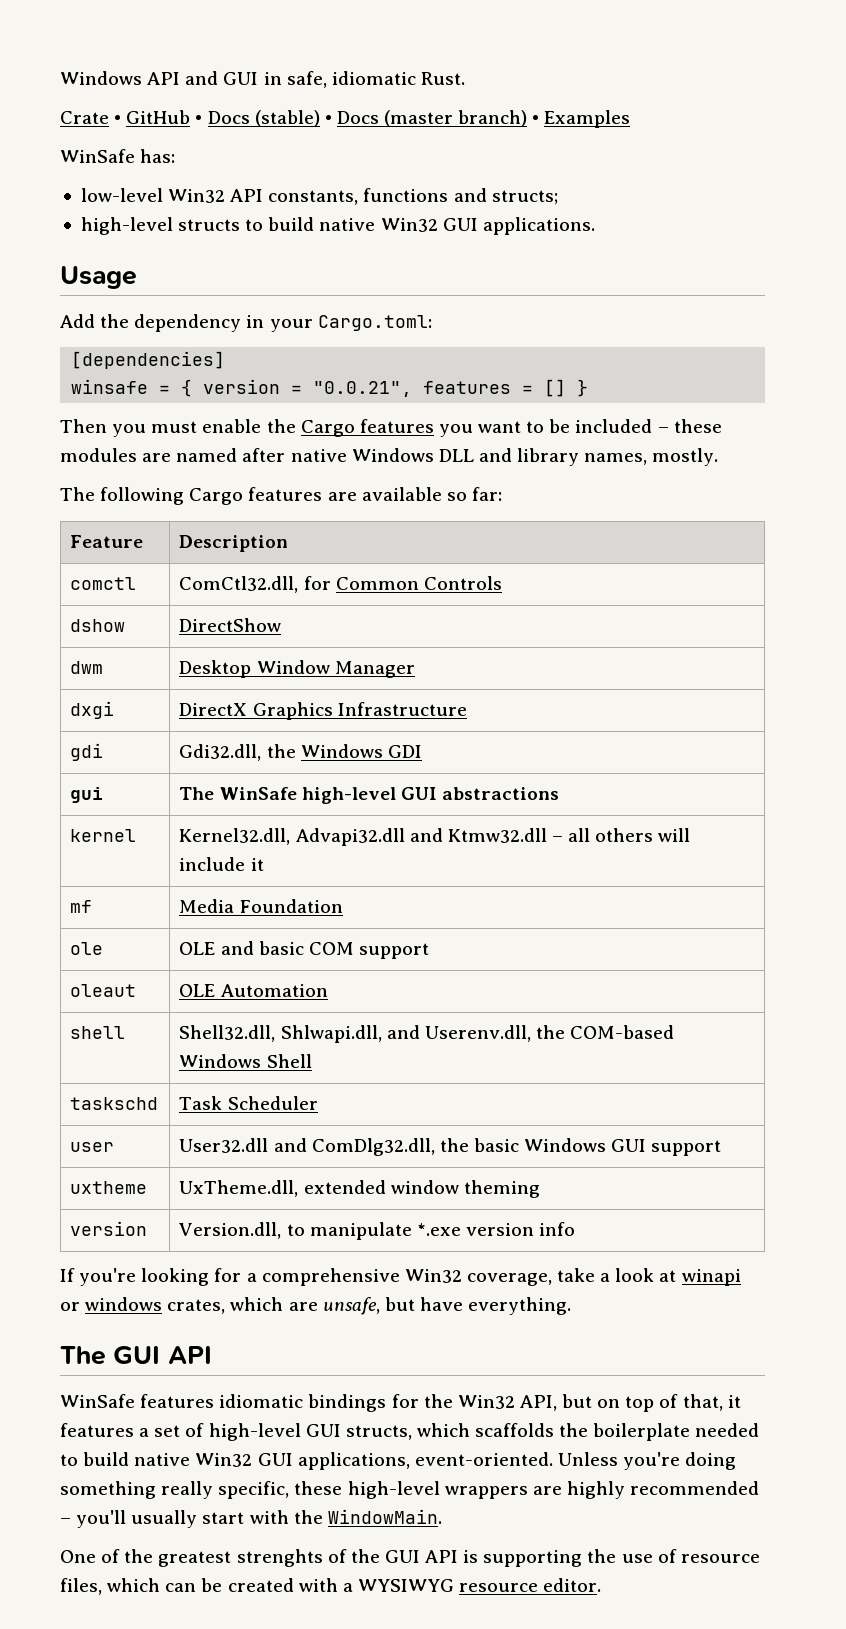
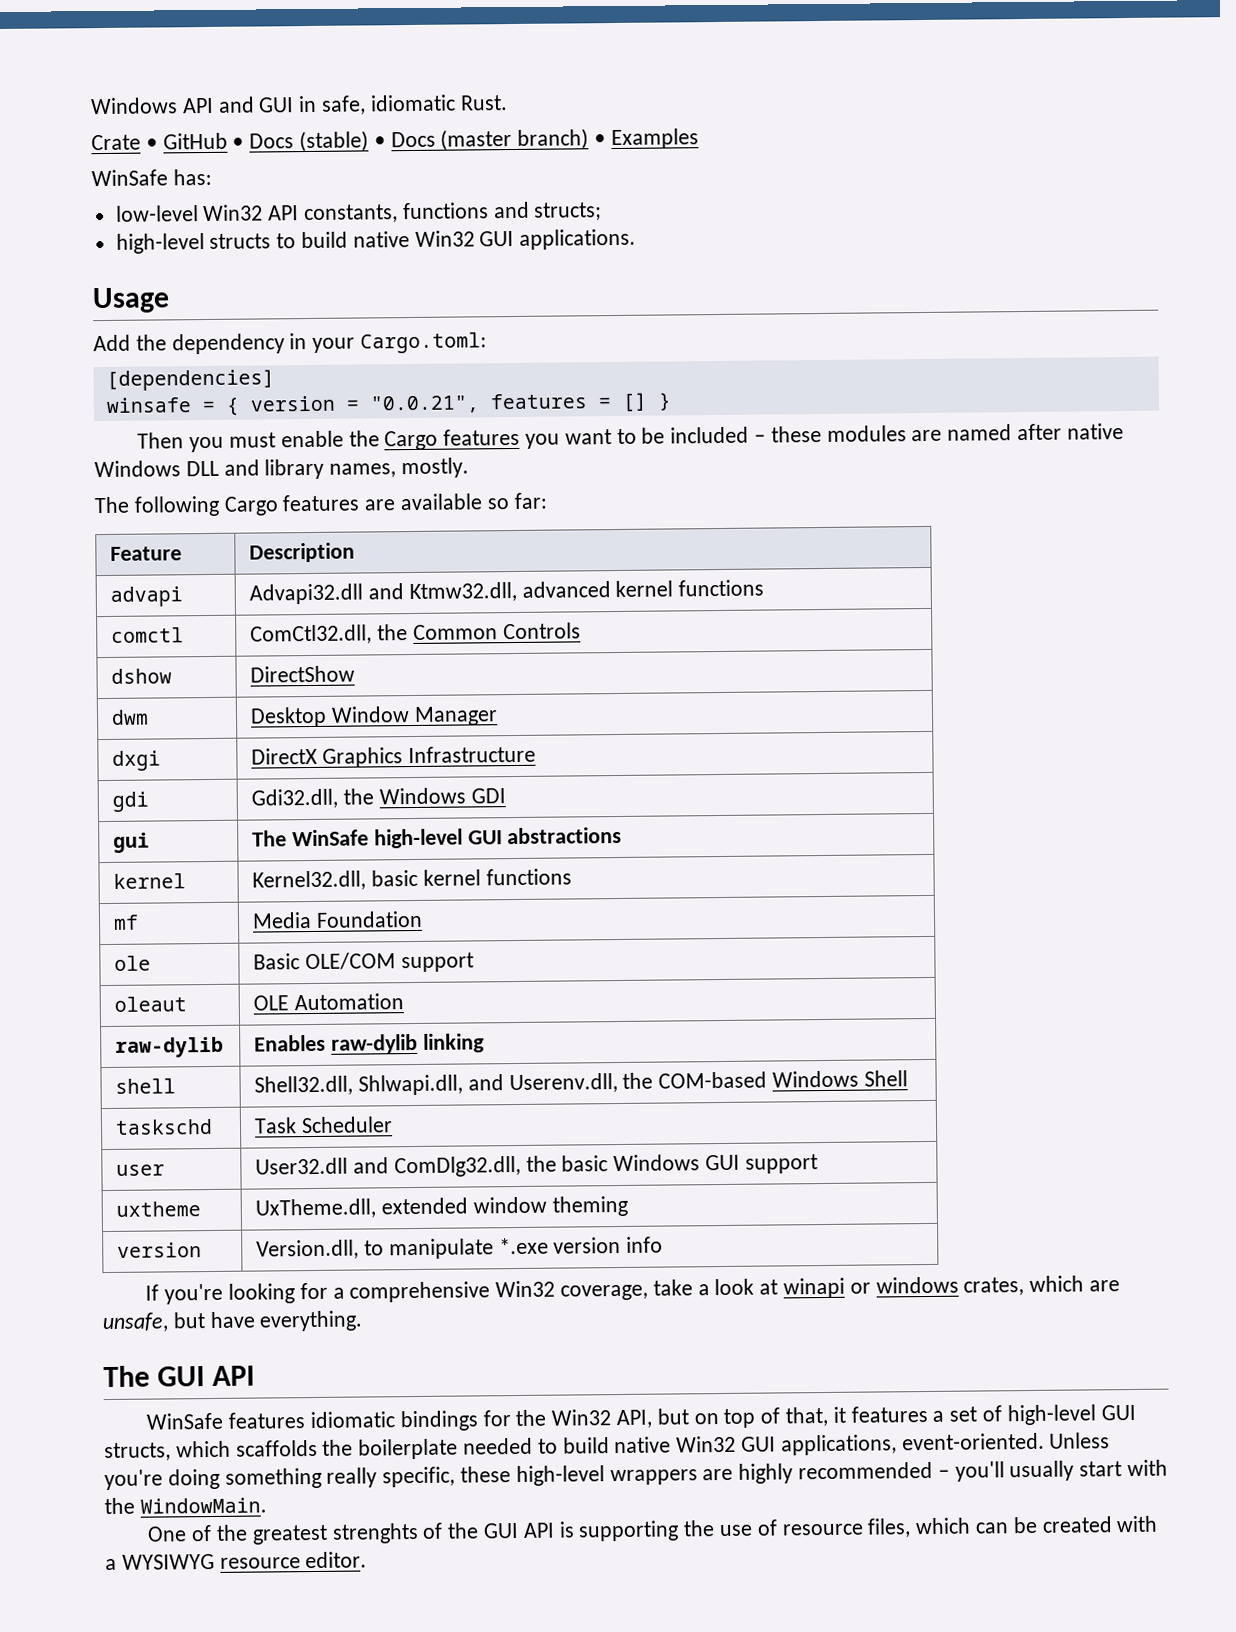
+ advapi | Advapi32.dll and Ktmw32.dll, advanced kernel functions
- comctl | ComCtl32.dll, for Common Controls
+ comctl | ComCtl32.dll, the Common Controls
- kernel | Kernel32.dll, Advapi32.dll and Ktmw32.dll – all others will include it
+ kernel | Kernel32.dll, basic kernel functions
- ole | OLE and basic COM support
+ ole | Basic OLE/COM support
+ raw-dylib | Enables raw-dylib linking

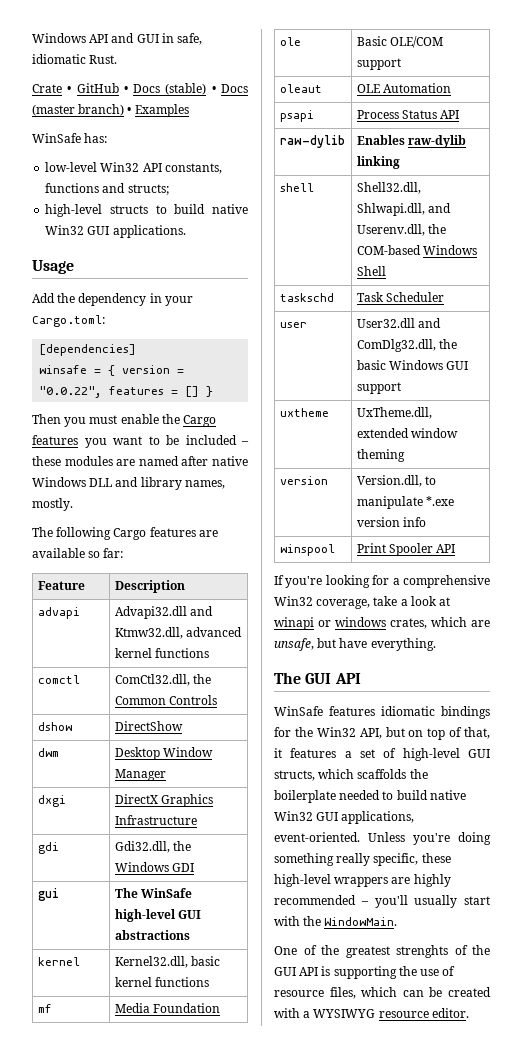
- winsafe = { version = "0.0.21", features = [] }
+ winsafe = { version = "0.0.22", features = [] }
+ psapi | Process Status API
+ winspool | Print Spooler API

